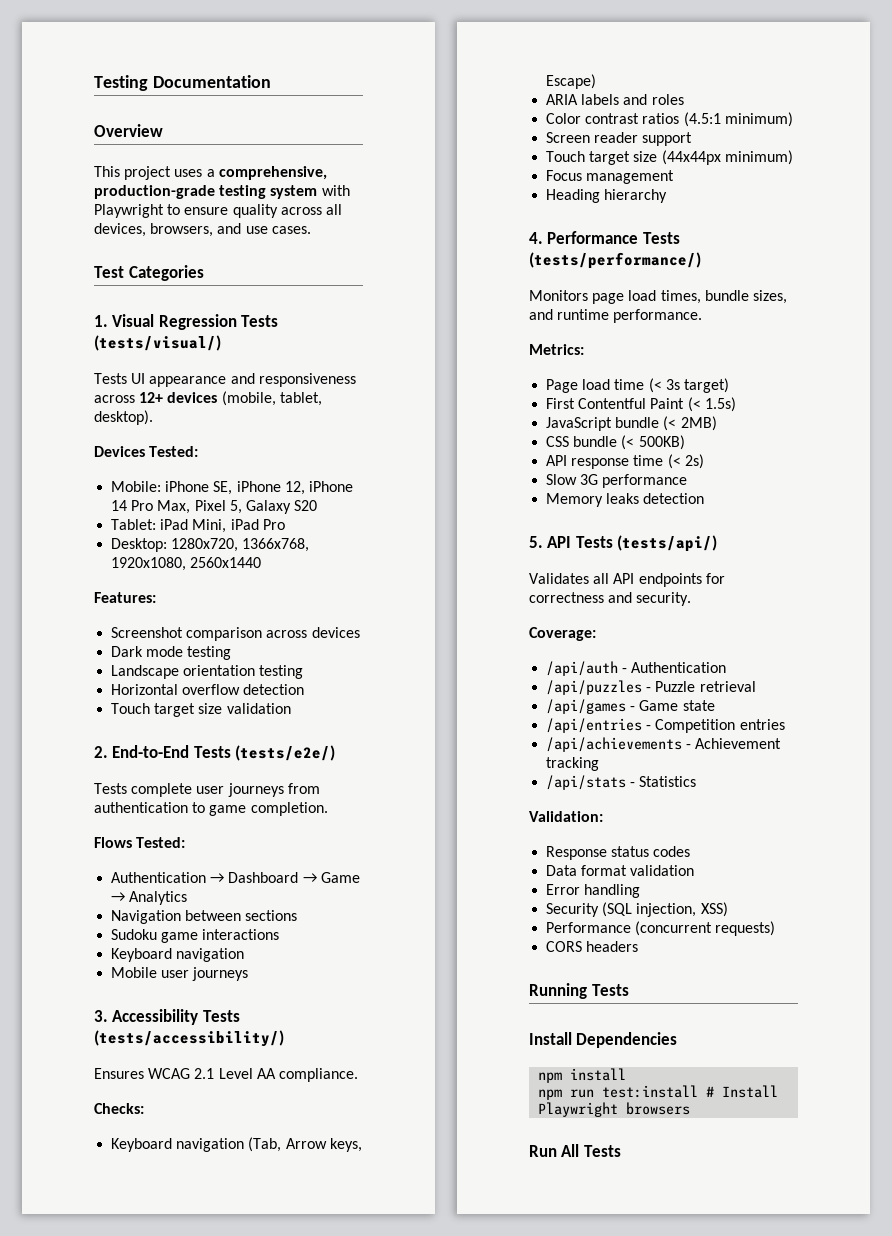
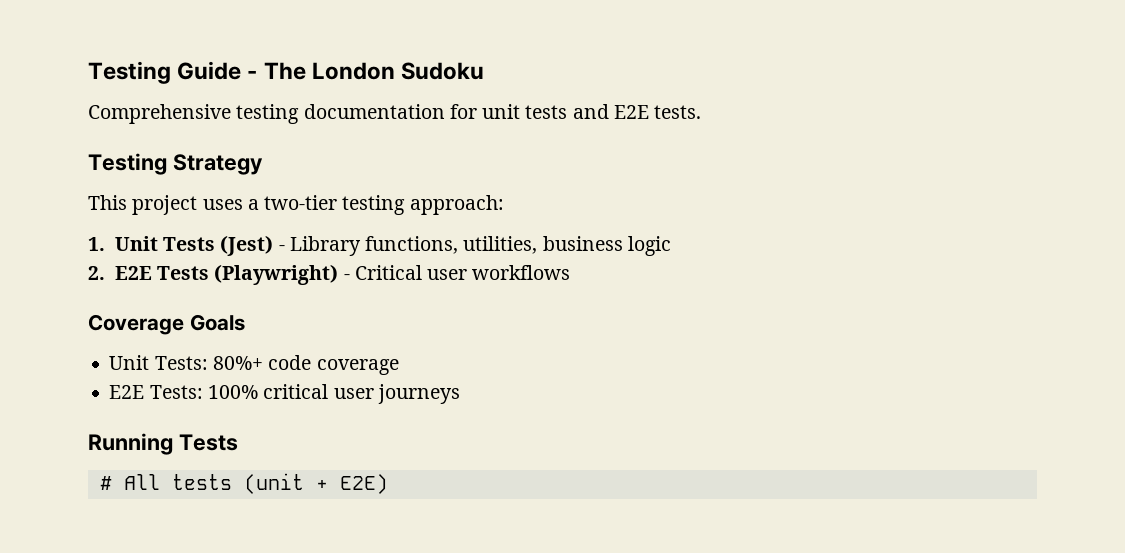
- Testing Documentation
- Overview
- This project uses a comprehensive, production-grade testing system with Playwright to ensure quality across all devices, browsers, and use cases.
- Test Categories
- 1. Visual Regression Tests (tests/visual/)
- Tests UI appearance and responsiveness across 12+ devices (mobile, tablet, desktop).
- Devices Tested:
- Mobile: iPhone SE, iPhone 12, iPhone 14 Pro Max, Pixel 5, Galaxy S20
- Tablet: iPad Mini, iPad Pro
- Desktop: 1280x720, 1366x768, 1920x1080, 2560x1440
- Features:
- Screenshot comparison across devices
- Dark mode testing
- Landscape orientation testing
- Horizontal overflow detection
- Touch target size validation
- 2. End-to-End Tests (tests/e2e/)
- Tests complete user journeys from authentication to game completion.
- Flows Tested:
- Authentication → Dashboard → Game → Analytics
- Navigation between sections
- Sudoku game interactions
- Keyboard navigation
- Mobile user journeys
- 3. Accessibility Tests (tests/accessibility/)
- Ensures WCAG 2.1 Level AA compliance.
- Checks:
- Keyboard navigation (Tab, Arrow keys, Escape)
- ARIA labels and roles
- Color contrast ratios (4.5:1 minimum)
- Screen reader support
- Touch target size (44x44px minimum)
- Focus management
- Heading hierarchy
- 4. Performance Tests (tests/performance/)
- Monitors page load times, bundle sizes, and runtime performance.
- Metrics:
- Page load time (< 3s target)
- First Contentful Paint (< 1.5s)
- JavaScript bundle (< 2MB)
- CSS bundle (< 500KB)
- API response time (< 2s)
- Slow 3G performance
- Memory leaks detection
- 5. API Tests (tests/api/)
- Validates all API endpoints for correctness and security.
- Coverage:
- /api/auth - Authentication
- /api/puzzles - Puzzle retrieval
- /api/games - Game state
- /api/entries - Competition entries
- /api/achievements - Achievement tracking
- /api/stats - Statistics
- Validation:
- Response status codes
- Data format validation
- Error handling
- Security (SQL injection, XSS)
- Performance (concurrent requests)
- CORS headers
+ Testing Guide - The London Sudoku
+ Comprehensive testing documentation for unit tests and E2E tests.
+ Testing Strategy
+ This project uses a two-tier testing approach:
+ 1. Unit Tests (Jest) - Library functions, utilities, business logic
+ 2. E2E Tests (Playwright) - Critical user workflows
+ Coverage Goals
+ Unit Tests: 80%+ code coverage
+ E2E Tests: 100% critical user journeys
  Running Tests
- Install Dependencies
- npm install
- npm run test:install # Install Playwright browsers
- Run All Tests
+ # All tests (unit + E2E)

